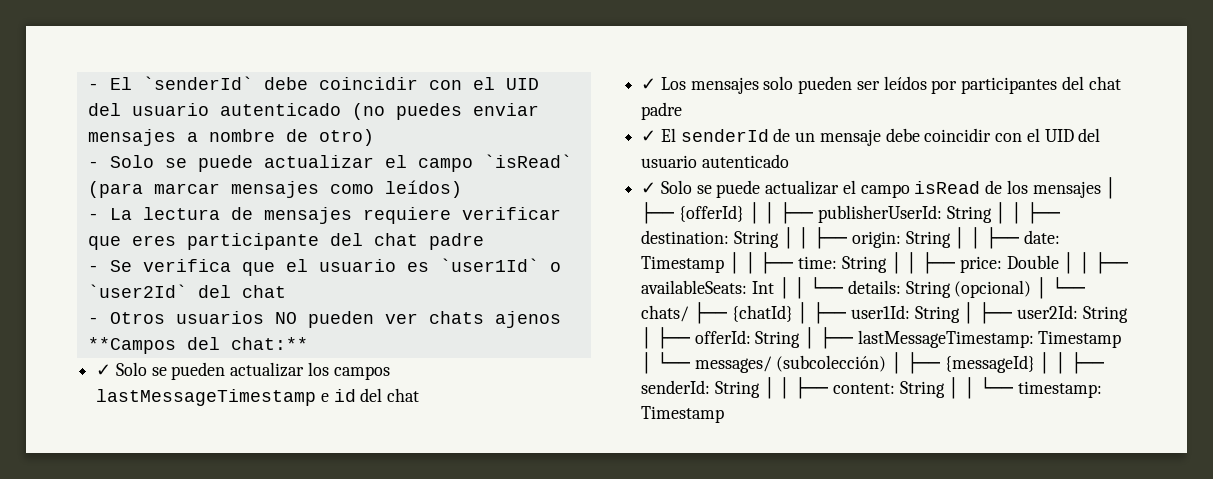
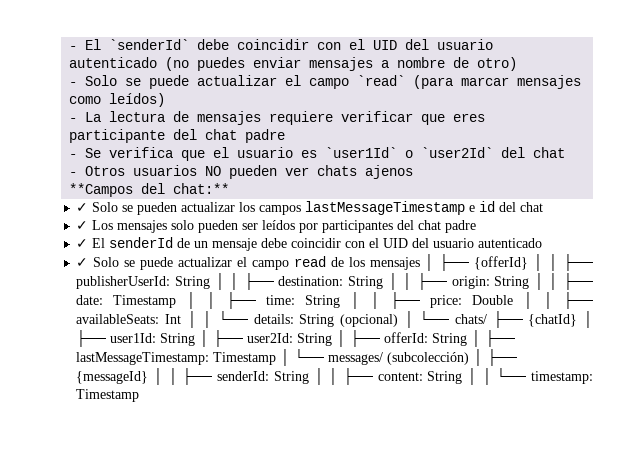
- - Solo se puede actualizar el campo `isRead` (para marcar mensajes como leídos)
+ - Solo se puede actualizar el campo `read` (para marcar mensajes como leídos)
- ✓ Solo se puede actualizar el campo isRead de los mensajes │ ├── {offerId} │ │ ├── publisherUserId:
+ ✓ Solo se puede actualizar el campo read de los mensajes │ ├── {offerId} │ │ ├── publisherUserId:

